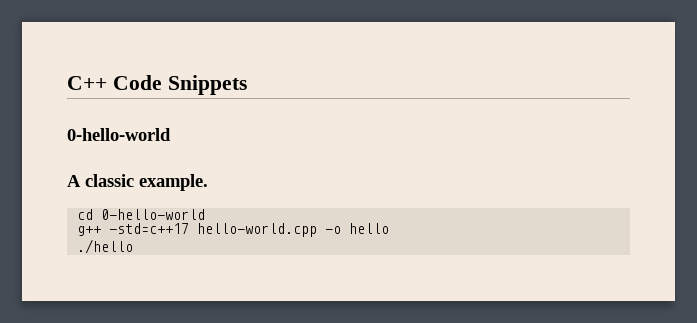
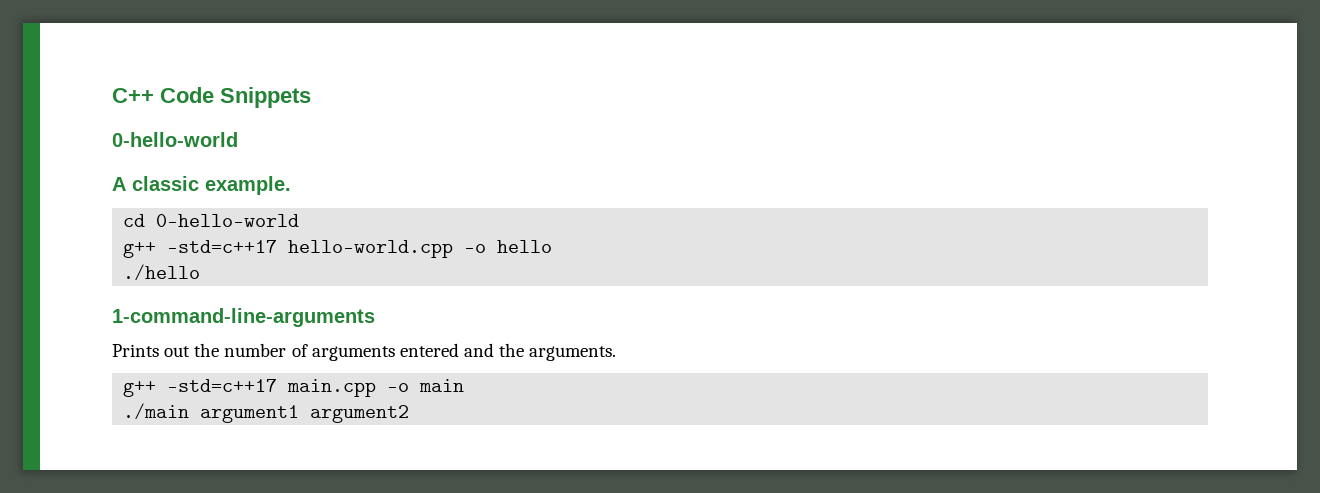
+ 1-command-line-arguments
+ Prints out the number of arguments entered and the arguments.
+ g++ -std=c++17 main.cpp -o main
+ ./main argument1 argument2

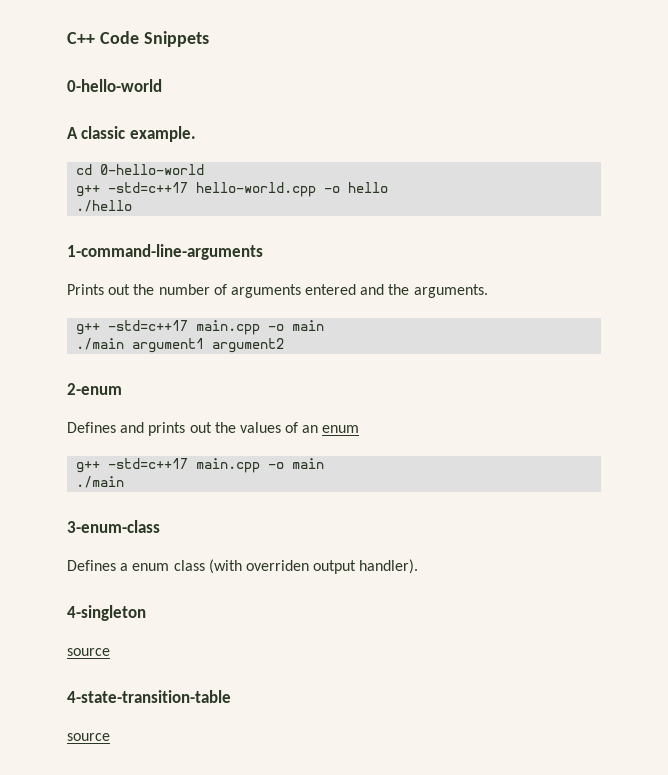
+ 2-enum
+ Defines and prints out the values of an enum
+ g++ -std=c++17 main.cpp -o main
+ ./main
+ 3-enum-class
+ Defines a enum class (with overriden output handler).
+ 4-singleton
+ source
+ 4-state-transition-table
+ source

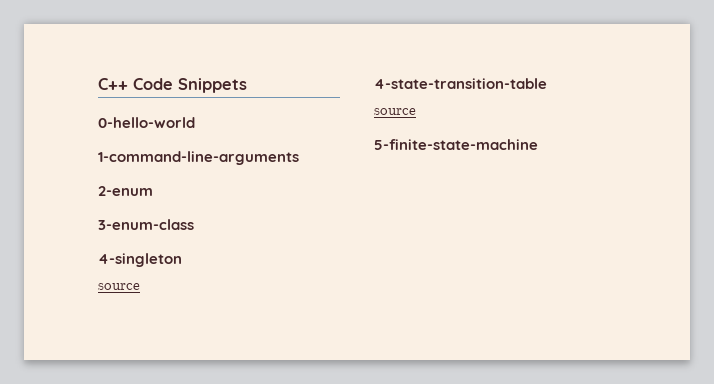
- A classic example.
- cd 0-hello-world
- g++ -std=c++17 hello-world.cpp -o hello
- ./hello
  1-command-line-arguments
- Prints out the number of arguments entered and the arguments.
- g++ -std=c++17 main.cpp -o main
- ./main argument1 argument2
  2-enum
- Defines and prints out the values of an enum
- g++ -std=c++17 main.cpp -o main
- ./main
  3-enum-class
- Defines a enum class (with overriden output handler).
+ 5-finite-state-machine

